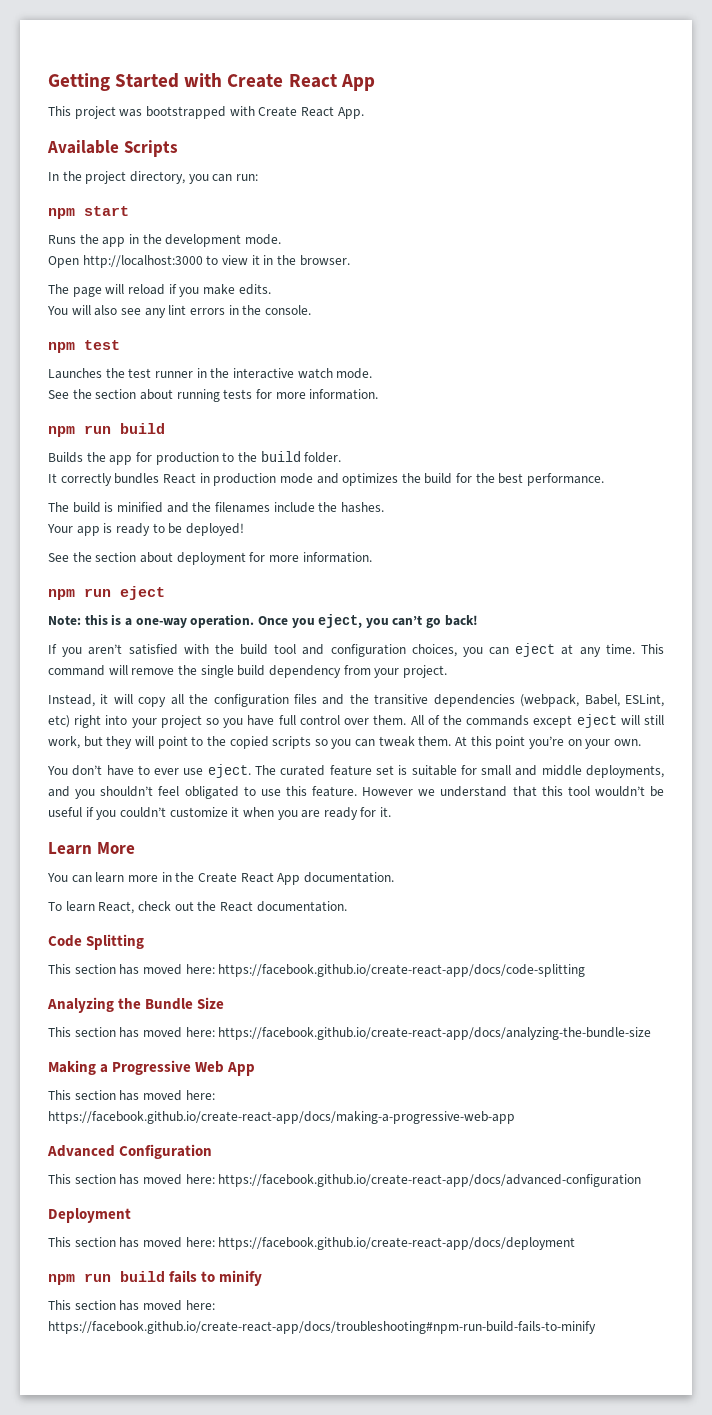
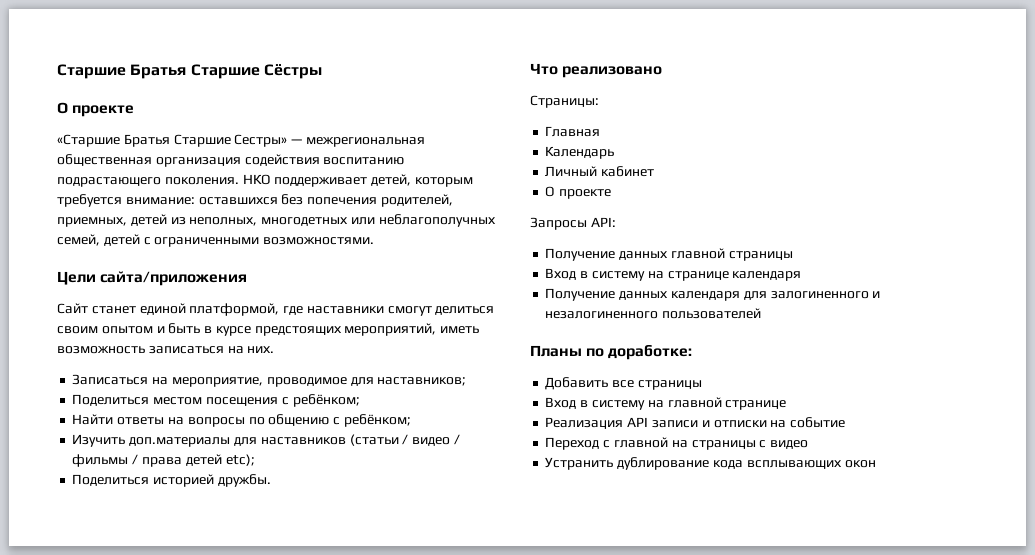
- Getting Started with Create React App
- This project was bootstrapped with Create React App.
- Available Scripts
- In the project directory, you can run:
- npm start
- Runs the app in the development mode.
- Open http://localhost:3000 to view it in the browser.
- The page will reload if you make edits.
- You will also see any lint errors in the console.
- npm test
- Launches the test runner in the interactive watch mode.
- See the section about running tests for more information.
- npm run build
- Builds the app for production to the build folder.
- It correctly bundles React in production mode and optimizes the build for the best performance.
- The build is minified and the filenames include the hashes.
- Your app is ready to be deployed!
- See the section about deployment for more information.
- npm run eject
- Note: this is a one-way operation. Once you eject, you can’t go back!
- If you aren’t satisfied with the build tool and configuration choices, you can eject at any time. This command will remove the single build dependency from your project.
- Instead, it will copy all the configuration files and the transitive dependencies (webpack, Babel, ESLint, etc) right into your project so you have full control over them. All of the commands except eject will still work, but they will point to the copied scripts so you can tweak them. At this point you’re on your own.
- You don’t have to ever use eject. The curated feature set is suitable for small and middle deployments, and you shouldn’t feel obligated to use this feature. However we understand that this tool wouldn’t be useful if you couldn’t customize it when you are ready for it.
- Learn More
- You can learn more in the Create React App documentation.
- To learn React, check out the React documentation.
- Code Splitting
- This section has moved here: https://facebook.github.io/create-react-app/docs/code-splitting
- Analyzing the Bundle Size
- This section has moved here: https://facebook.github.io/create-react-app/docs/analyzing-the-bundle-size
- Making a Progressive Web App
- This section has moved here: https://facebook.github.io/create-react-app/docs/making-a-progressive-web-app
- Advanced Configuration
- This section has moved here: https://facebook.github.io/create-react-app/docs/advanced-configuration
- Deployment
- This section has moved here: https://facebook.github.io/create-react-app/docs/deployment
- npm run build fails to minify
- This section has moved here: https://facebook.github.io/create-react-app/docs/troubleshooting#npm-run-build-fails-to-minify
+ Старшие Братья Старшие Сёстры
+ О проекте
+ «Старшие Братья Старшие Сестры» — межрегиональная общественная организация содействия воспитанию подрастающего поколения. НКО поддерживает детей, которым требуется внимание: оставшихся без попечения родителей, приемных, детей из неполных, многодетных или неблагополучных семей, детей с ограниченными возможностями.
+ Цели сайта/приложения
+ Сайт станет единой платформой, где наставники смогут делиться своим опытом и быть в курсе предстоящих мероприятий, иметь возможность записаться на них.
+ Записаться на мероприятие, проводимое для наставников;
+ Поделиться местом посещения с ребёнком;
+ Найти ответы на вопросы по общению с ребёнком;
+ Изучить доп.материалы для наставников (статьи / видео / фильмы / права детей etc);
+ Поделиться историей дружбы.
+ Что реализовано
+ Страницы:
+ Главная
+ Календарь
+ Личный кабинет
+ О проекте
+ Запросы API:
+ Получение данных главной страницы
+ Вход в систему на странице календаря
+ Получение данных календаря для залогиненного и незалогиненного пользователей
+ Планы по доработке:
+ Добавить все страницы
+ Вход в систему на главной странице
+ Реализация API записи и отписки на событие
+ Переход с главной на страницы с видео
+ Устранить дублирование кода всплывающих окон

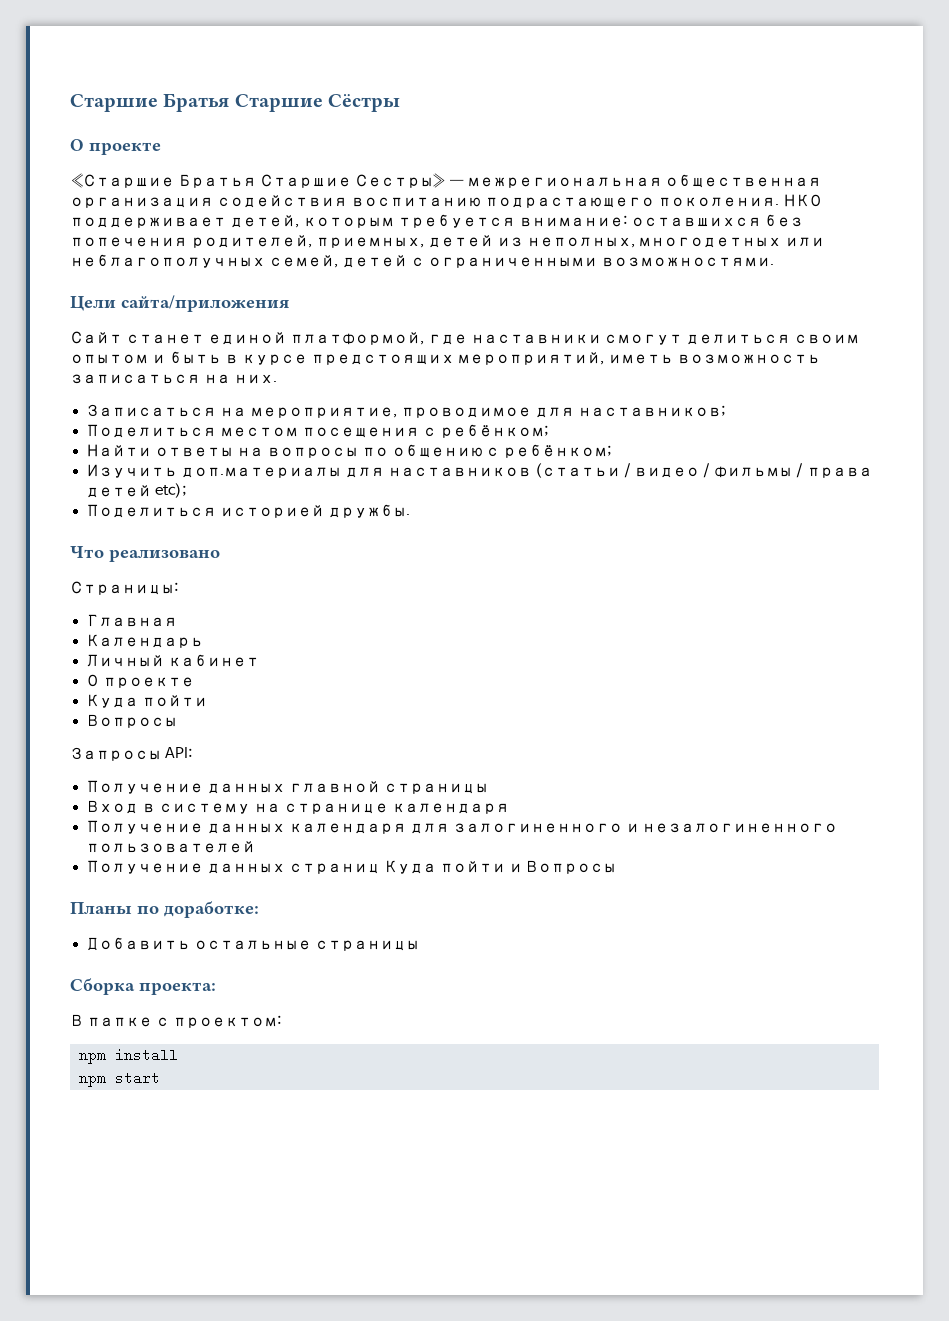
  Личный кабинет
  О проекте
+ Куда пойти
+ Вопросы
+ Получение данных страниц Куда пойти и Вопросы
- Добавить все страницы
- Вход в систему на главной странице
- Реализация API записи и отписки на событие
- Переход с главной на страницы с видео
- Устранить дублирование кода всплывающих окон
+ Добавить остальные страницы
+ Сборка проекта:
+ В папке с проектом:
+ npm install
+ npm start

